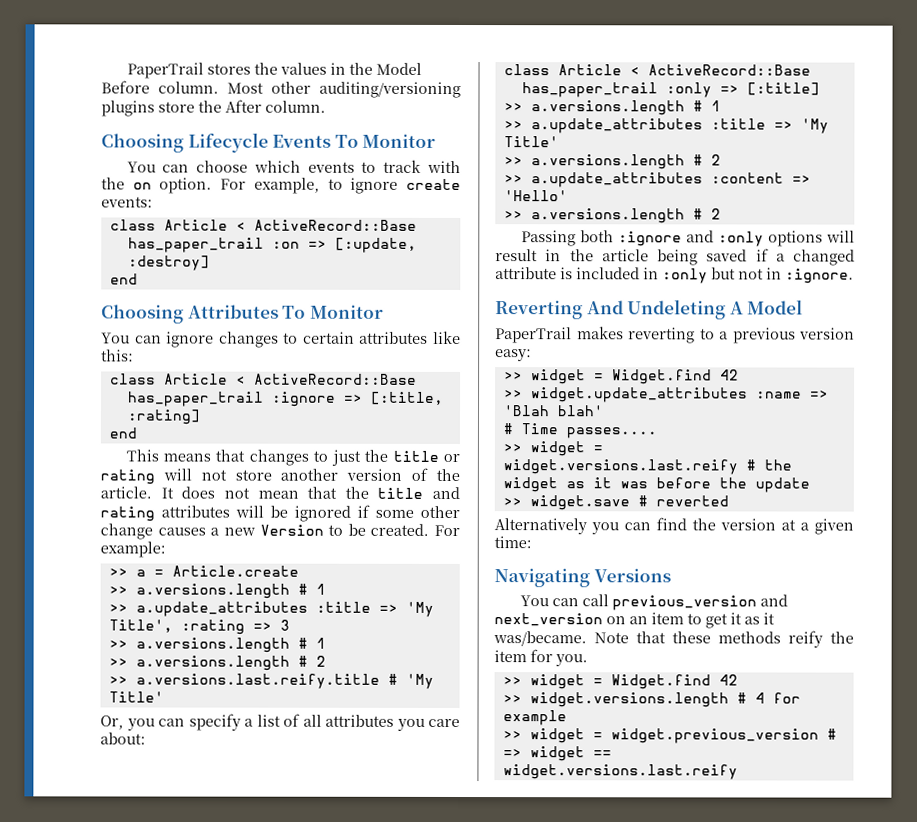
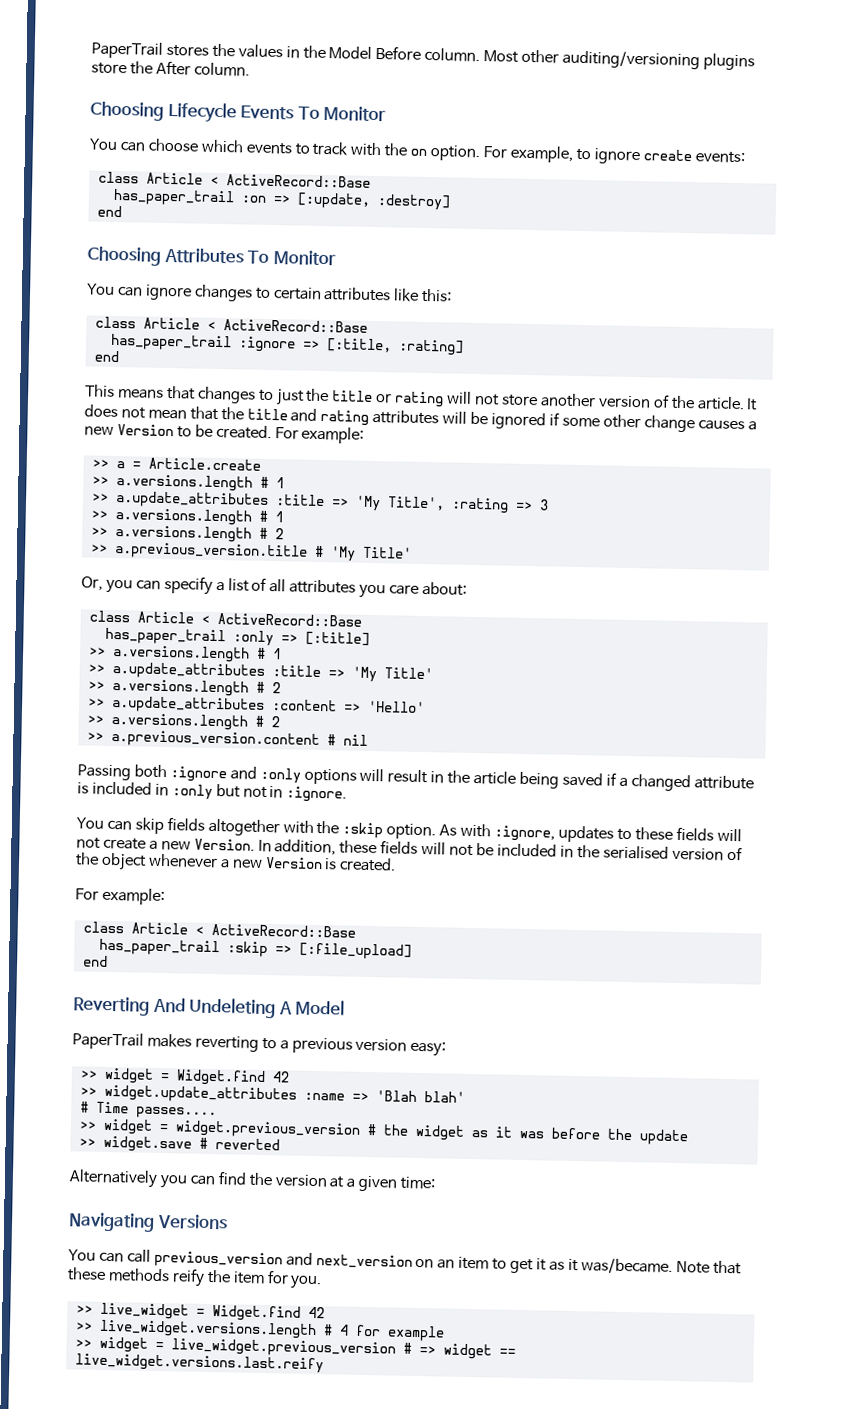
- >> a.versions.last.reify.title # 'My Title'
+ >> a.previous_version.title # 'My Title'
+ >> a.previous_version.content # nil
+ You can skip fields altogether with the :skip option. As with :ignore, updates to these fields will not create a new Version. In addition, these fields will not be included in the serialised version of the object whenever a new Version is created.
+ For example:
+ class Article < ActiveRecord::Base
+ has_paper_trail :skip => [:file_upload]
+ end
- >> widget = widget.versions.last.reify # the widget as it was before the update
+ >> widget = widget.previous_version # the widget as it was before the update
  Note that these methods reify the item for you.
- >> widget = Widget.find 42
- >> widget.versions.length # 4 for example
+ >> live_widget = Widget.find 42
+ >> live_widget.versions.length # 4 for example
- >> widget = widget.previous_version # => widget == widget.versions.last.reify
+ >> widget = live_widget.previous_version # => widget == live_widget.versions.last.reify

